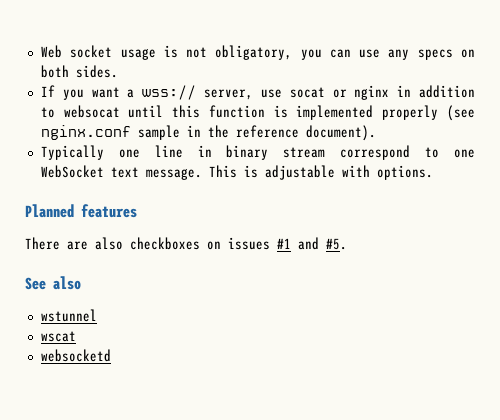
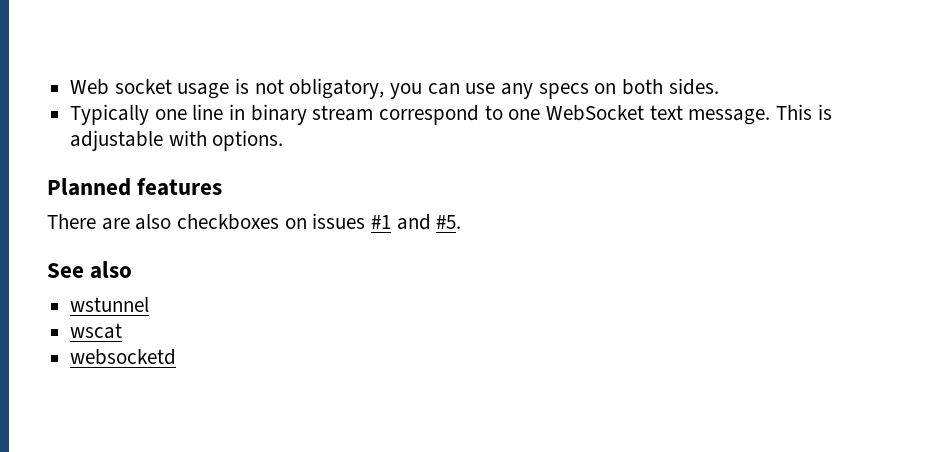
- If you want a wss:// server, use socat or nginx in addition to websocat until this function is implemented properly (see nginx.conf sample in the reference document).

